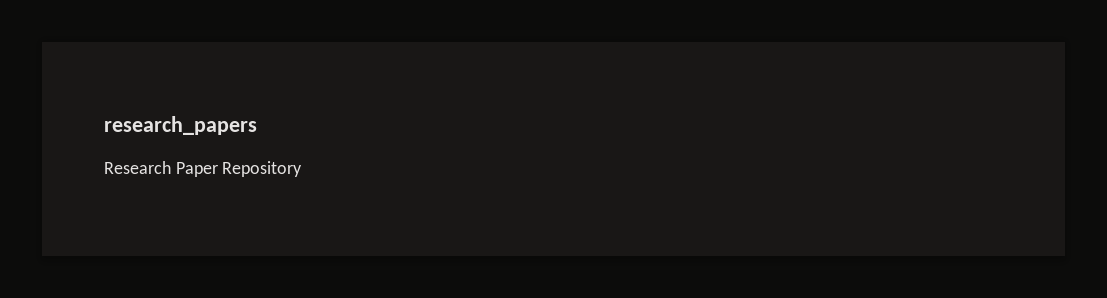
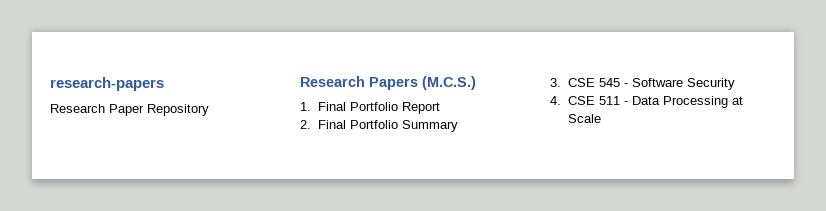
- research_papers
+ research-papers
+ Research Papers (M.C.S.)
+ 1. Final Portfolio Report
+ 2. Final Portfolio Summary
+ 3. CSE 545 - Software Security
+ 4. CSE 511 - Data Processing at Scale

